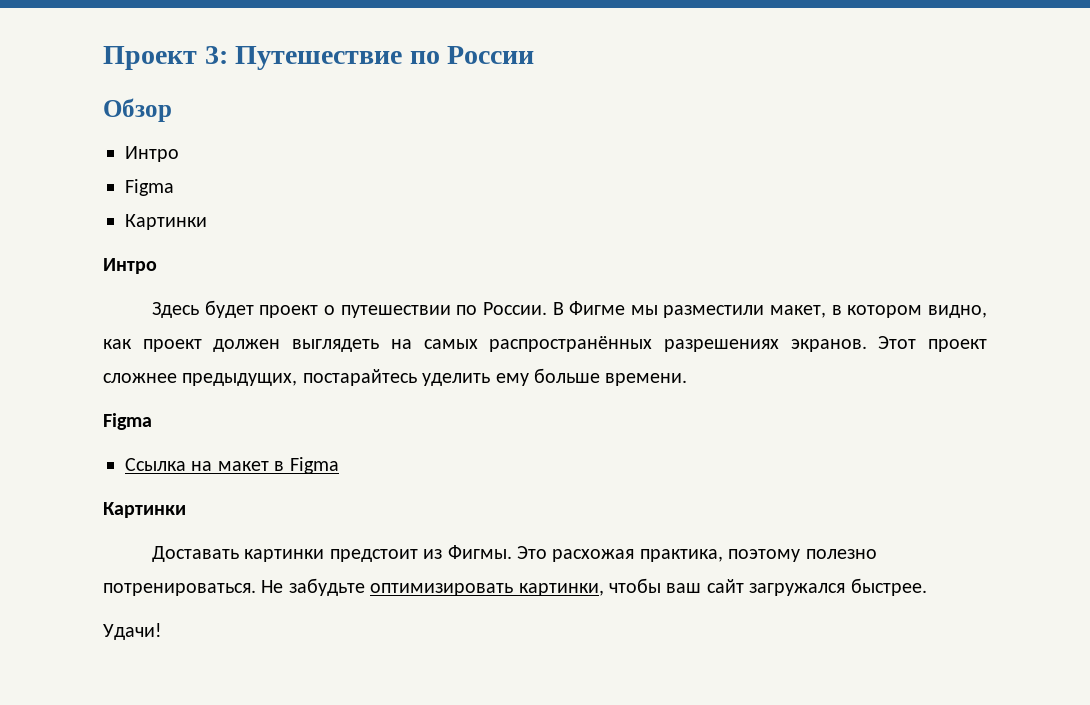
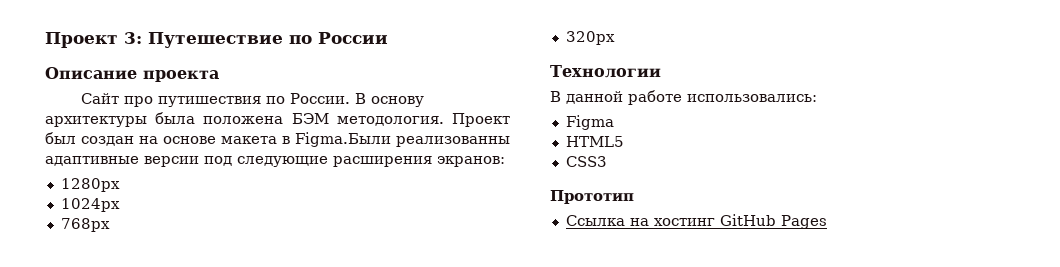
- Обзор
- Интро
+ Описание проекта
+ Сайт про путишествия по России. В основу архитектуры была положена БЭМ методология. Проект был создан на основе макета в Figma.Были реализованны адаптивные версии под следующие расширения экранов:
+ 1280px
+ 1024px
+ 768px
+ 320px
+ Технологии
+ В данной работе использовались:
  Figma
- Картинки
- Интро
- Здесь будет проект о путешествии по России. В Фигме мы разместили макет, в котором видно, как проект должен выглядеть на самых распространённых разрешениях экранов. Этот проект сложнее предыдущих, постарайтесь уделить ему больше времени.
- Figma
- Ссылка на макет в Figma
- Картинки
- Доставать картинки предстоит из Фигмы. Это расхожая практика, поэтому полезно потренироваться. Не забудьте оптимизировать картинки, чтобы ваш сайт загружался быстрее.
- Удачи!
+ HTML5
+ CSS3
+ Прототип
+ Ссылка на хостинг GitHub Pages

